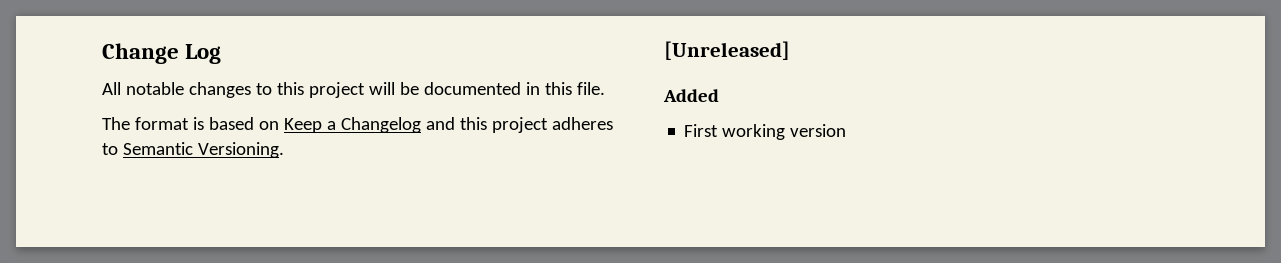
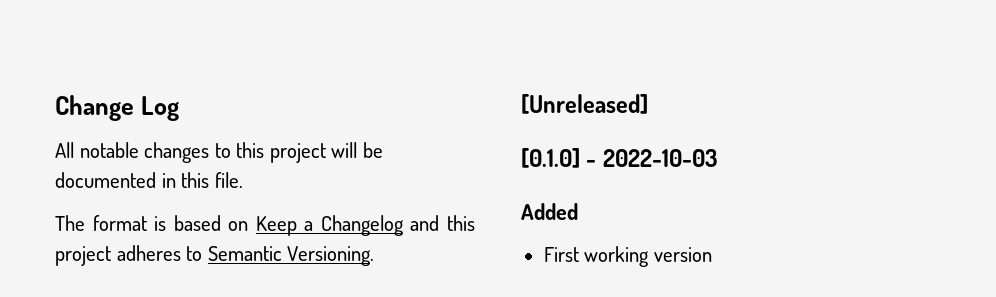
+ [0.1.0] - 2022-10-03

